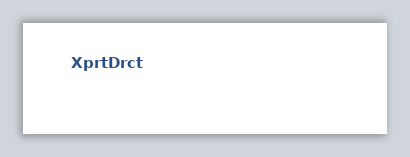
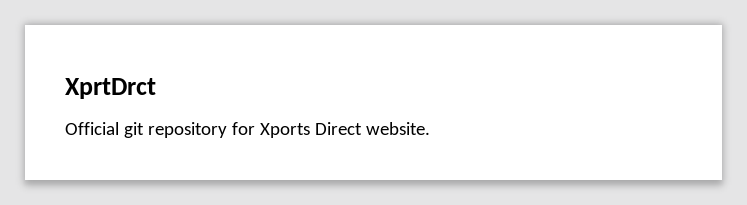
+ Official git repository for Xports Direct website.

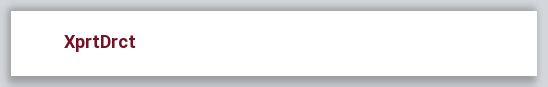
- Official git repository for Xports Direct website.

